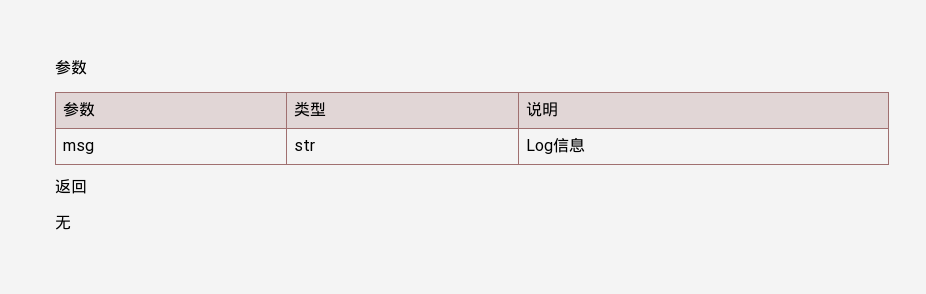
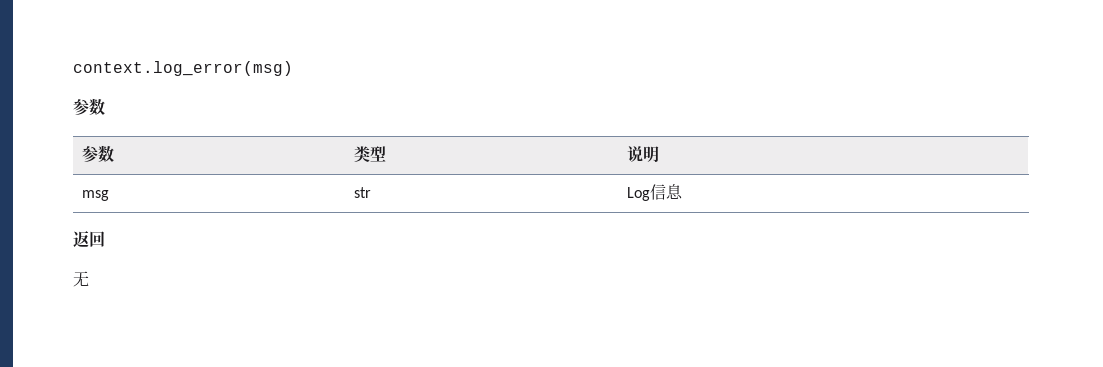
+ context.log_error(msg)

